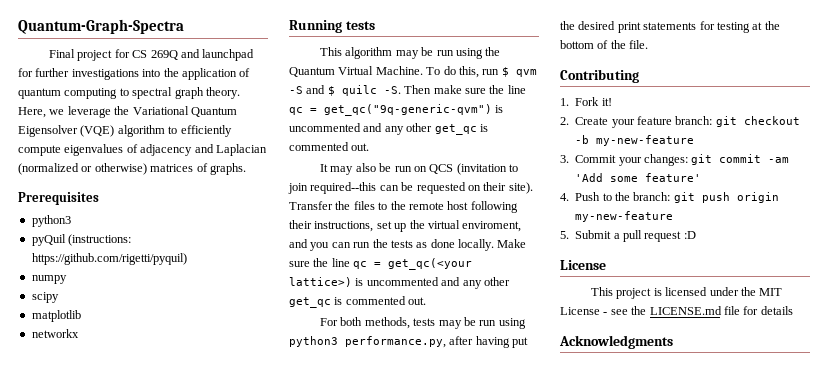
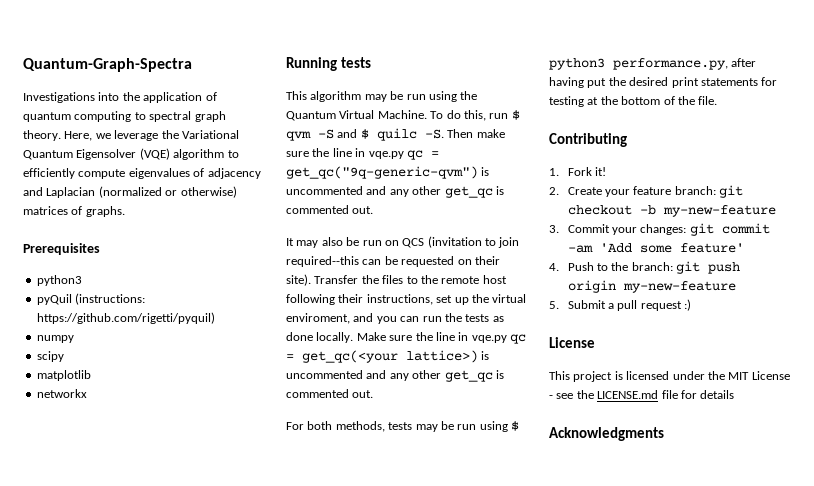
- Final project for CS 269Q and launchpad for further investigations into the application of quantum computing to spectral graph theory.
+ Investigations into the application of quantum computing to spectral graph theory.
- Then make sure the line qc = get_qc("9q-generic-qvm") is uncommented and any other get_qc is commented out.
+ Then make sure the line in vqe.py qc = get_qc("9q-generic-qvm") is uncommented and any other get_qc is commented out.
- Make sure the line qc = get_qc(<your lattice>) is uncommented and any other get_qc is commented out.
+ Make sure the line in vqe.py qc = get_qc(<your lattice>) is uncommented and any other get_qc is commented out.
- For both methods, tests may be run using python3 performance.py, after having put the desired print statements for testing at the bottom of the file.
+ For both methods, tests may be run using $ python3 performance.py, after having put the desired print statements for testing at the bottom of the file.
- 5. Submit a pull request :D
+ 5. Submit a pull request :)

